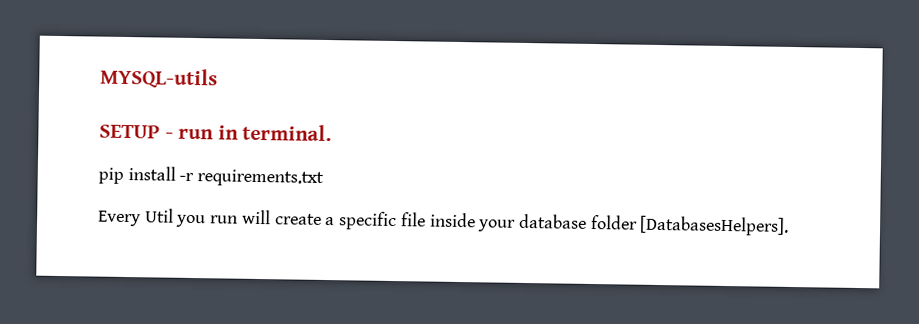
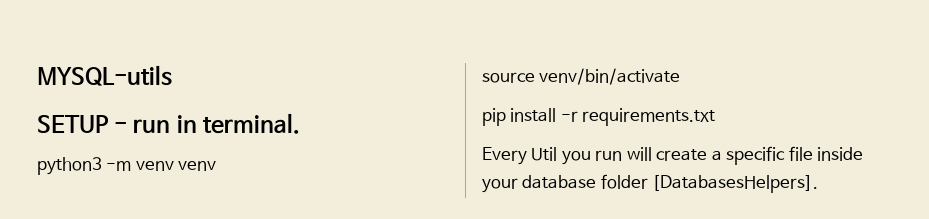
+ python3 -m venv venv
+ source venv/bin/activate

